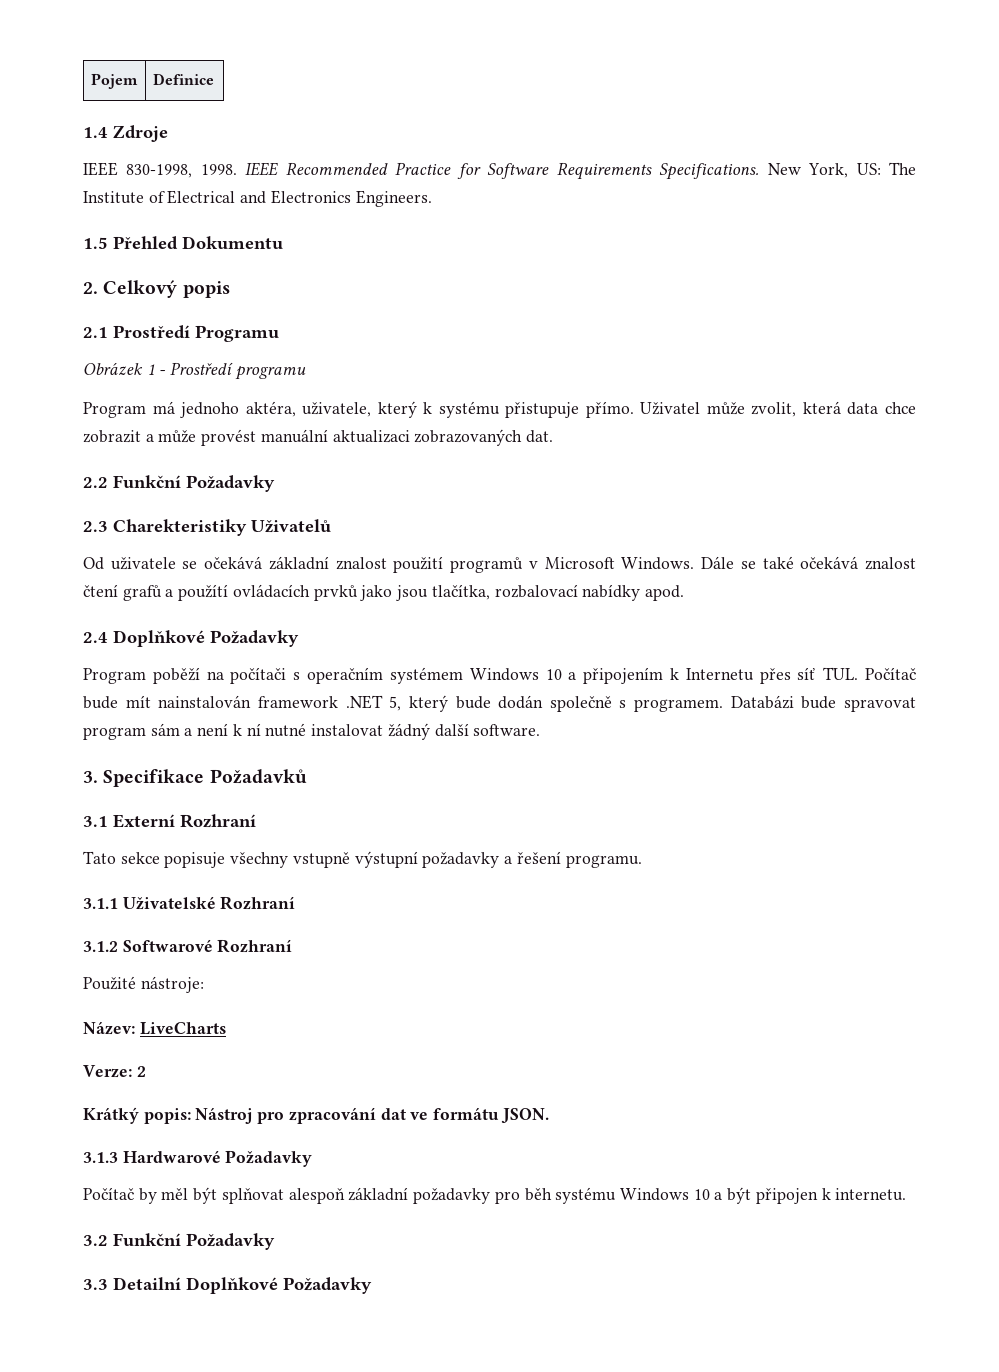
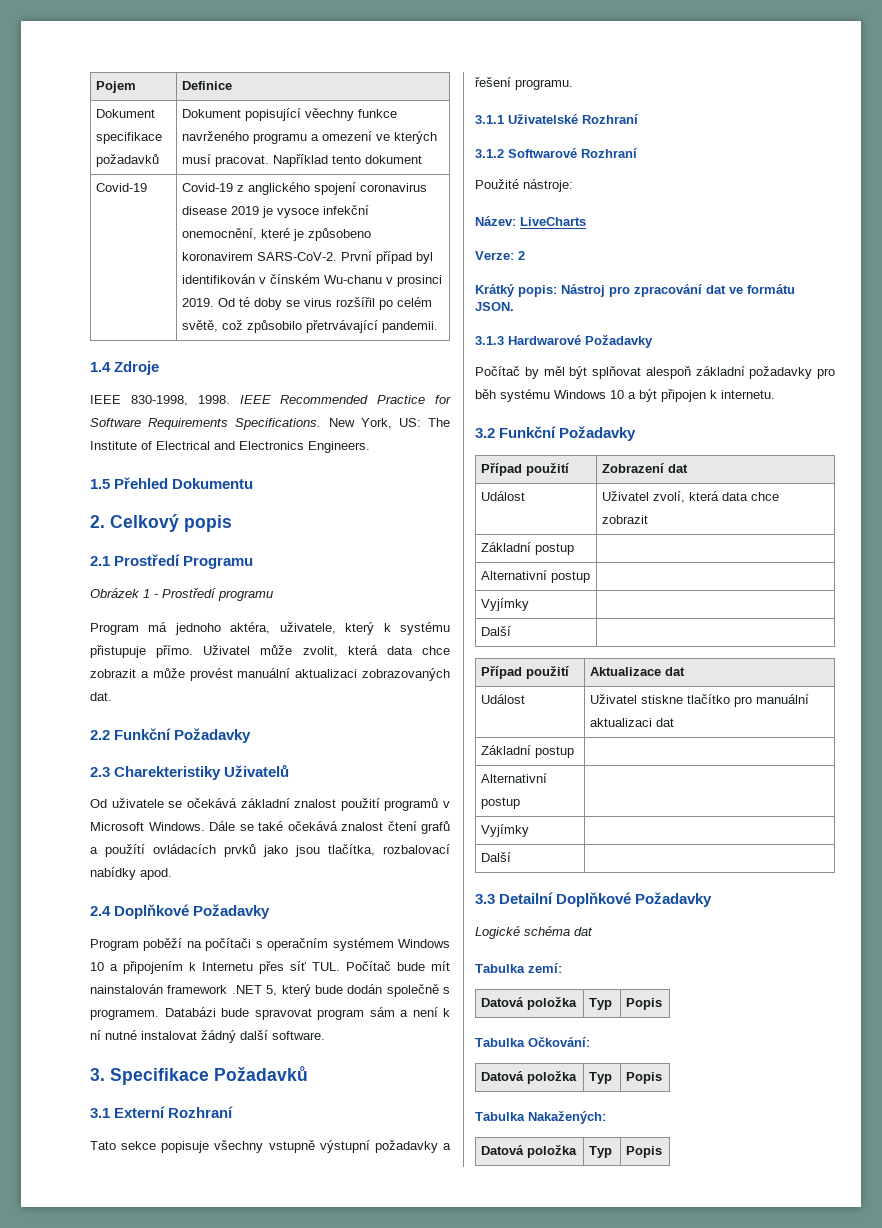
+ Dokument specifikace požadavků | Dokument popisující věechny funkce navrženého programu a omezení ve kterých musí pracovat. Například tento dokument
+ Covid-19 | Covid-19 z anglického spojení coronavirus disease 2019 je vysoce infekční onemocnění, které je způsobeno koronavirem SARS-CoV-2. První případ byl identifikován v čínském Wu-chanu v prosinci 2019. Od té doby se virus rozšířil po celém světě, což způsobilo přetrvávající pandemii.
+ Případ použití | Zobrazení dat
+ Událost | Uživatel zvolí, která data chce zobrazit
+ Základní postup |
+ Alternativní postup |
+ Vyjímky |
+ Další |
+ Případ použití | Aktualizace dat
+ Událost | Uživatel stiskne tlačítko pro manuální aktualizaci dat
+ Základní postup |
+ Alternativní postup |
+ Vyjímky |
+ Další |
  3.3 Detailní Doplňkové Požadavky
+ Logické schéma dat
+ Tabulka zemí:
+ Datová položka | Typ | Popis
+ Tabulka Očkování:
+ Datová položka | Typ | Popis
+ Tabulka Nakažených:
+ Datová položka | Typ | Popis

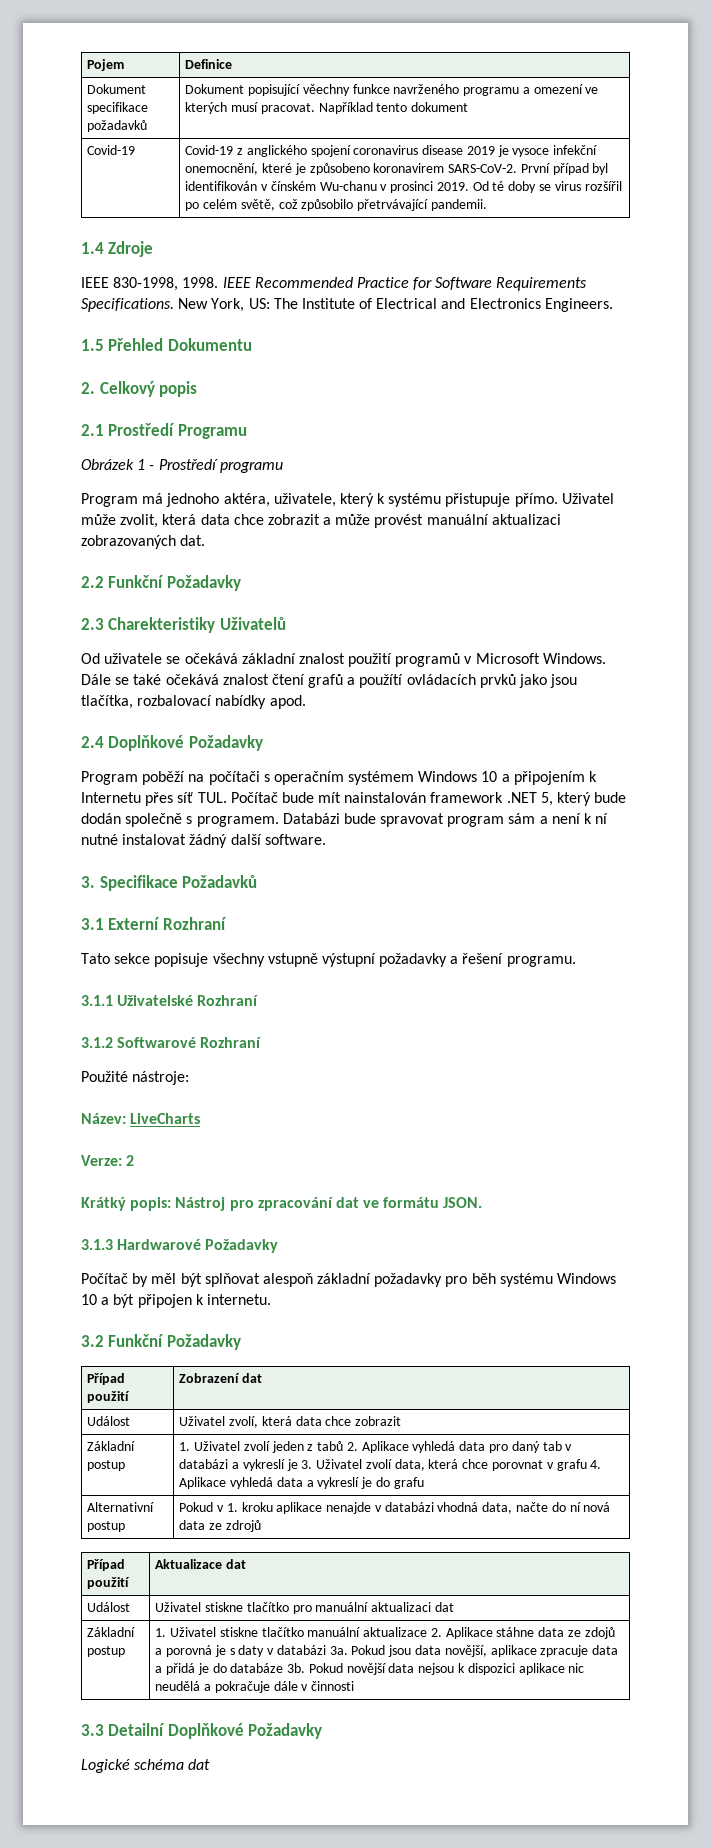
  Událost | Uživatel zvolí, která data chce zobrazit
- Základní postup |
- Alternativní postup |
- Vyjímky |
- Další |
+ Základní postup | 1. Uživatel zvolí jeden z tabů 2. Aplikace vyhledá data pro daný tab v databázi a vykreslí je 3. Uživatel zvolí data, která chce porovnat v grafu 4. Aplikace vyhledá data a vykreslí je do grafu
+ Alternativní postup | Pokud v 1. kroku aplikace nenajde v databázi vhodná data, načte do ní nová data ze zdrojů
  Událost | Uživatel stiskne tlačítko pro manuální aktualizaci dat
- Základní postup |
- Alternativní postup |
- Vyjímky |
- Další |
+ Základní postup | 1. Uživatel stiskne tlačítko manuální aktualizace 2. Aplikace stáhne data ze zdojů a porovná je s daty v databázi 3a. Pokud jsou data novější, aplikace zpracuje data a přidá je do databáze 3b. Pokud novější data nejsou k dispozici aplikace nic neudělá a pokračuje dále v činnosti
- Tabulka zemí:
- Datová položka | Typ | Popis
- Tabulka Očkování:
- Datová položka | Typ | Popis
- Tabulka Nakažených:
- Datová položka | Typ | Popis

